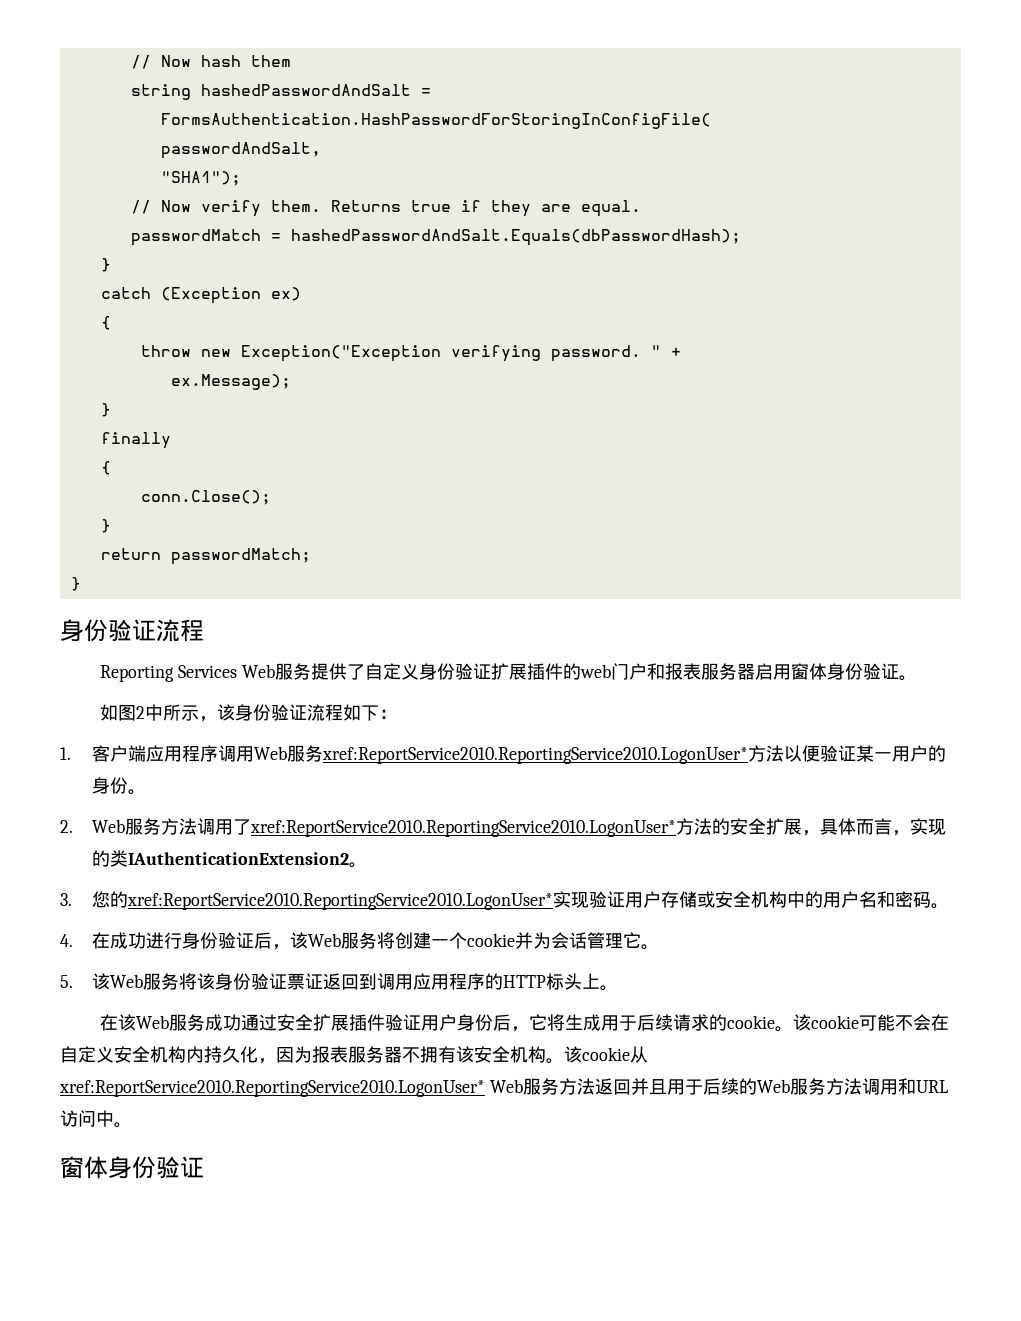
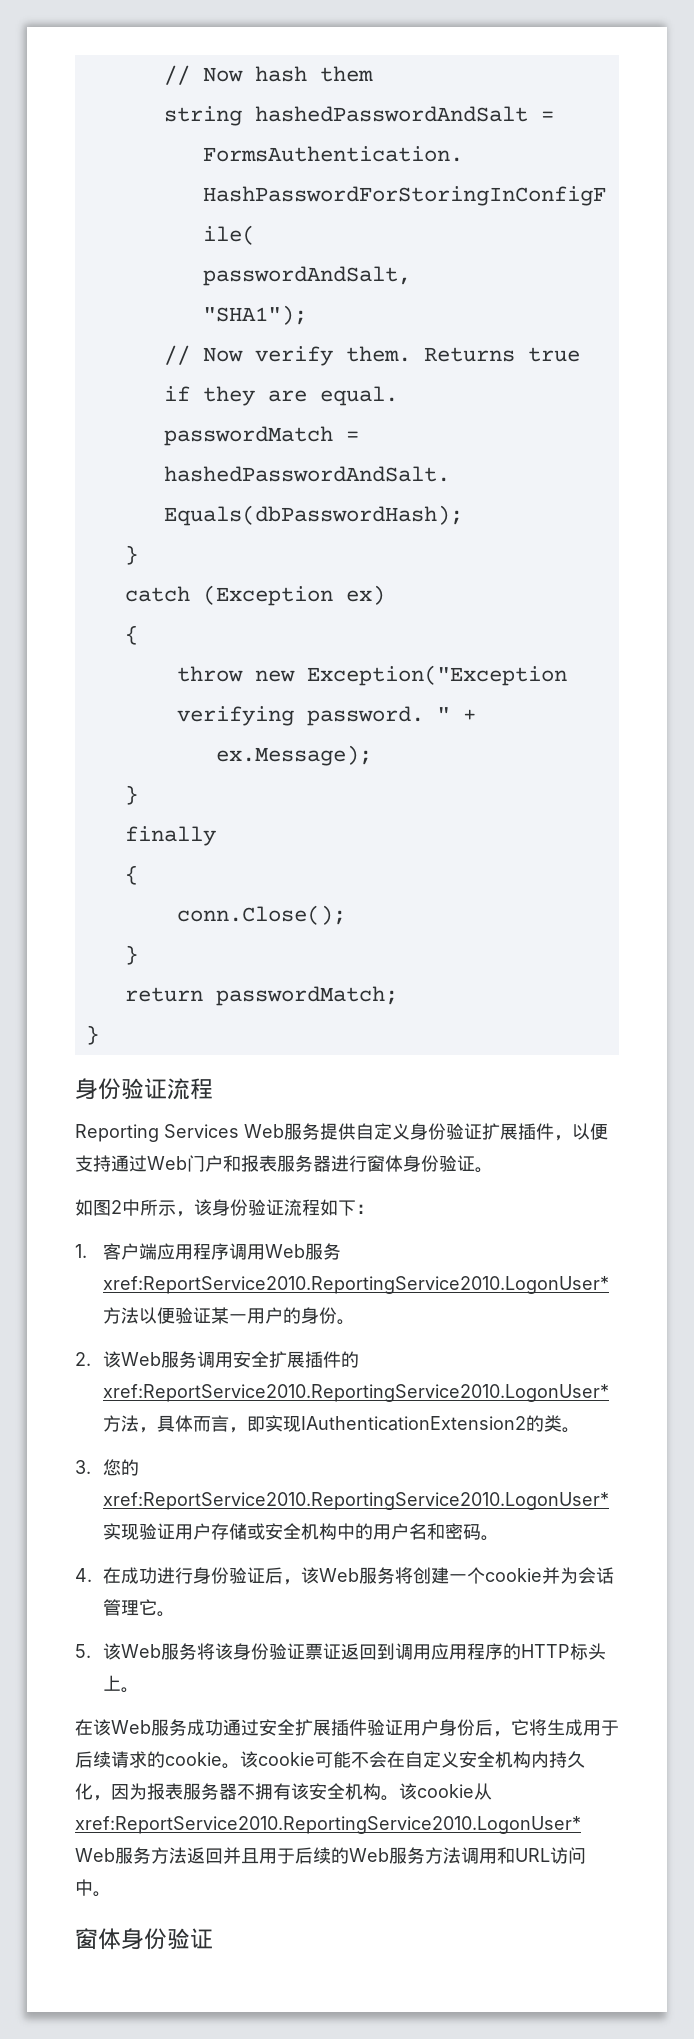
- Reporting Services Web服务提供了自定义身份验证扩展插件的web门户和报表服务器启用窗体身份验证。
+ Reporting Services Web服务提供自定义身份验证扩展插件，以便支持通过Web门户和报表服务器进行窗体身份验证。
- 2. Web服务方法调用了xref:ReportService2010.ReportingService2010.LogonUser*方法的安全扩展，具体而言，实现的类IAuthenticationExtension2。
+ 2.该Web服务调用安全扩展插件的xref:ReportService2010.ReportingService2010.LogonUser*方法，具体而言，即实现IAuthenticationExtension2的类。

